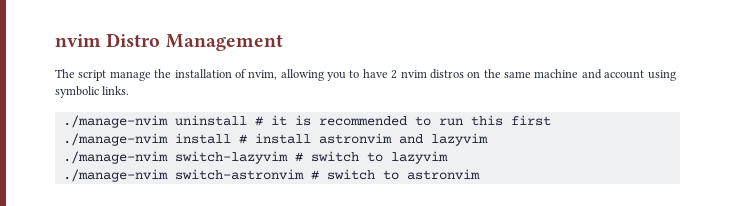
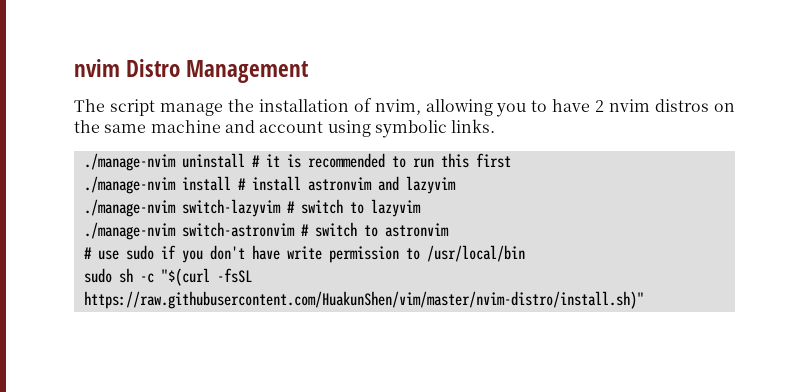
+ # use sudo if you don't have write permission to /usr/local/bin
+ sudo sh -c "$(curl -fsSL https://raw.githubusercontent.com/HuakunShen/vim/master/nvim-distro/install.sh)"

